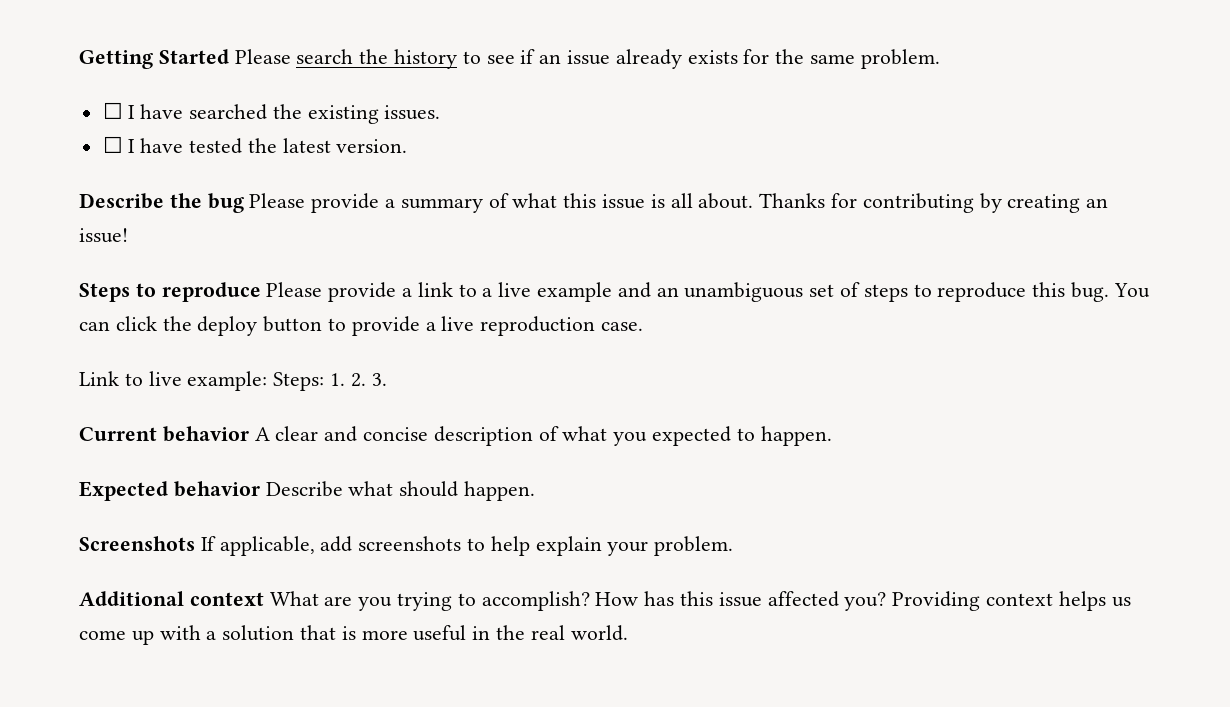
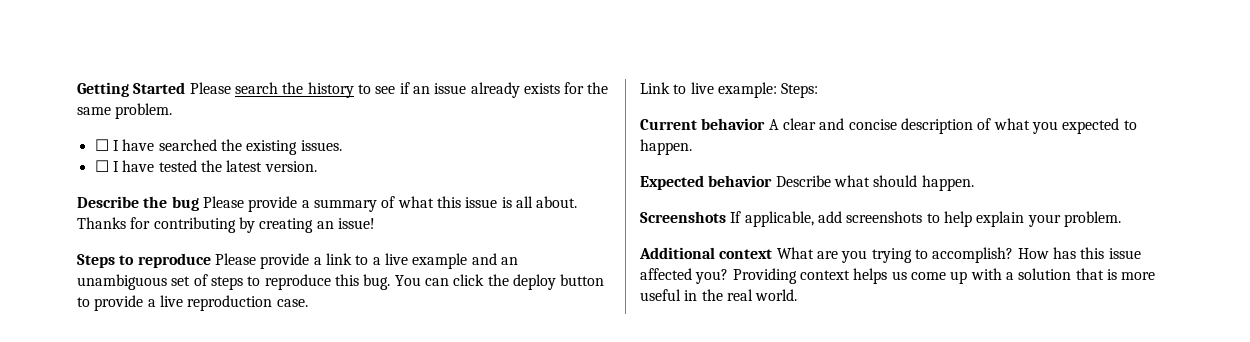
- Link to live example: Steps: 1. 2. 3.
+ Link to live example: Steps:

